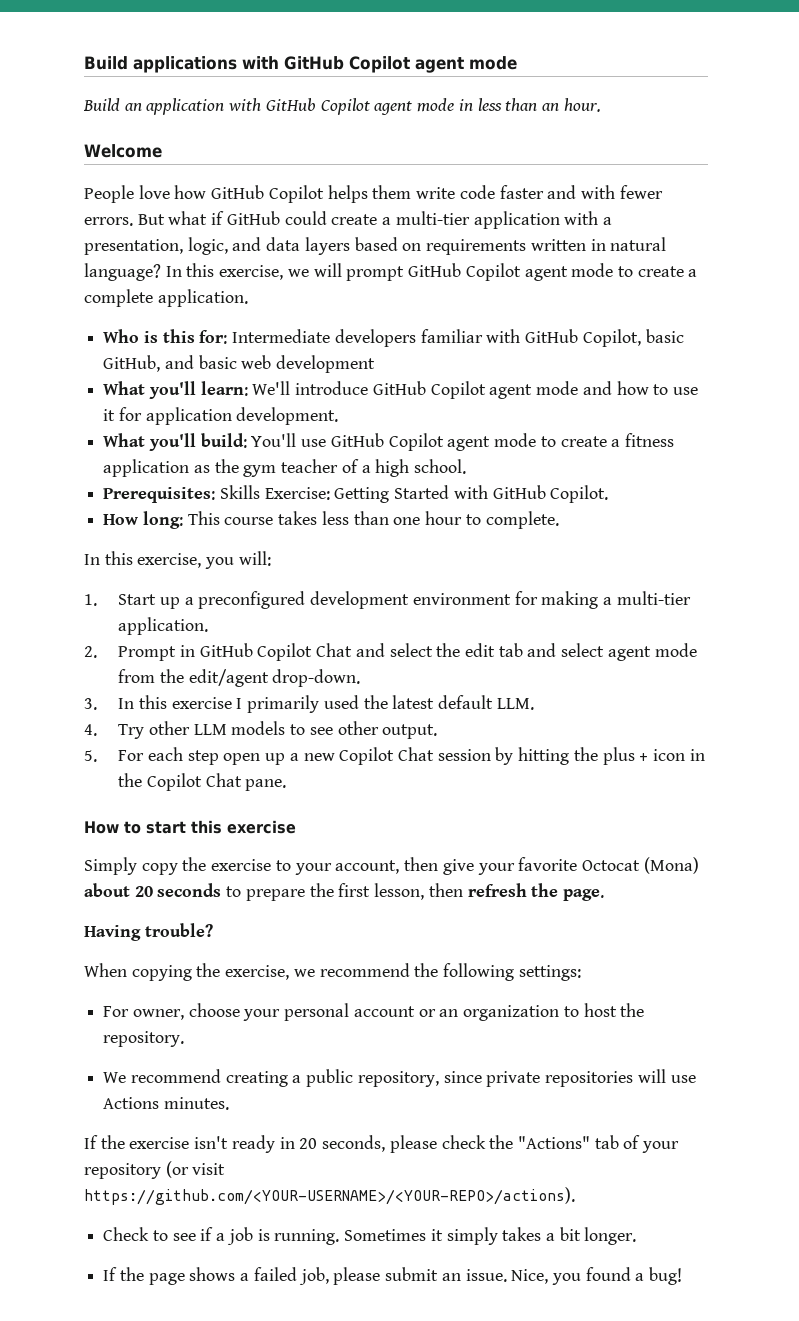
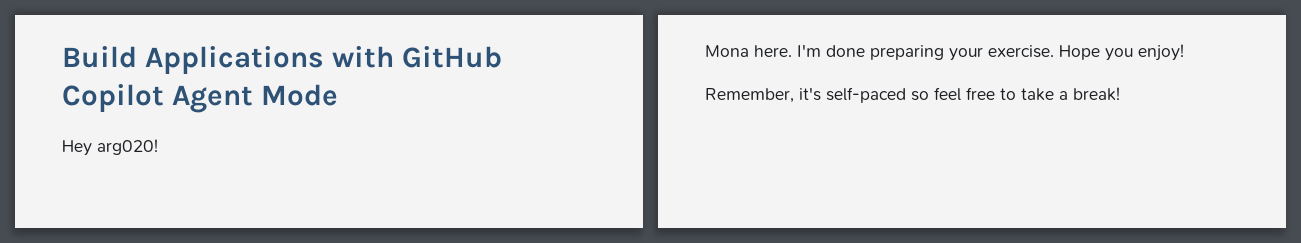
- Build applications with GitHub Copilot agent mode
- Build an application with GitHub Copilot agent mode in less than an hour.
- Welcome
- People love how GitHub Copilot helps them write code faster and with fewer errors. But what if GitHub could create a multi-tier application with a presentation, logic, and data layers based on requirements written in natural language? In this exercise, we will prompt GitHub Copilot agent mode to create a complete application.
- Who is this for: Intermediate developers familiar with GitHub Copilot, basic GitHub, and basic web development
- What you'll learn: We'll introduce GitHub Copilot agent mode and how to use it for application development.
- What you'll build: You'll use GitHub Copilot agent mode to create a fitness application as the gym teacher of a high school.
- Prerequisites: Skills Exercise: Getting Started with GitHub Copilot.
- How long: This course takes less than one hour to complete.
- In this exercise, you will:
- 1. Start up a preconfigured development environment for making a multi-tier application.
- 2. Prompt in GitHub Copilot Chat and select the edit tab and select agent mode from the edit/agent drop-down.
- 3. In this exercise I primarily used the latest default LLM.
- 4. Try other LLM models to see other output.
- 5. For each step open up a new Copilot Chat session by hitting the plus + icon in the Copilot Chat pane.
- How to start this exercise
- Simply copy the exercise to your account, then give your favorite Octocat (Mona) about 20 seconds to prepare the first lesson, then refresh the page.
- Having trouble?
- When copying the exercise, we recommend the following settings:
- For owner, choose your personal account or an organization to host the repository.
- We recommend creating a public repository, since private repositories will use Actions minutes.
- If the exercise isn't ready in 20 seconds, please check the "Actions" tab of your repository (or visit https://github.com/<YOUR-USERNAME>/<YOUR-REPO>/actions).
- Check to see if a job is running. Sometimes it simply takes a bit longer.
- If the page shows a failed job, please submit an issue. Nice, you found a bug!
+ Build Applications with GitHub Copilot Agent Mode
+ Hey arg020!
+ Mona here. I'm done preparing your exercise. Hope you enjoy!
+ Remember, it's self-paced so feel free to take a break!

